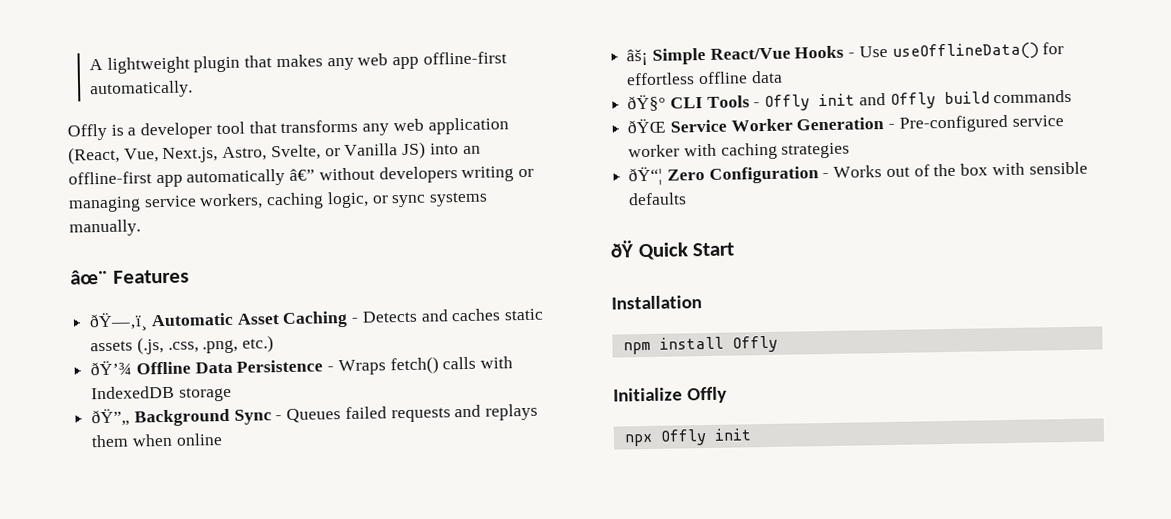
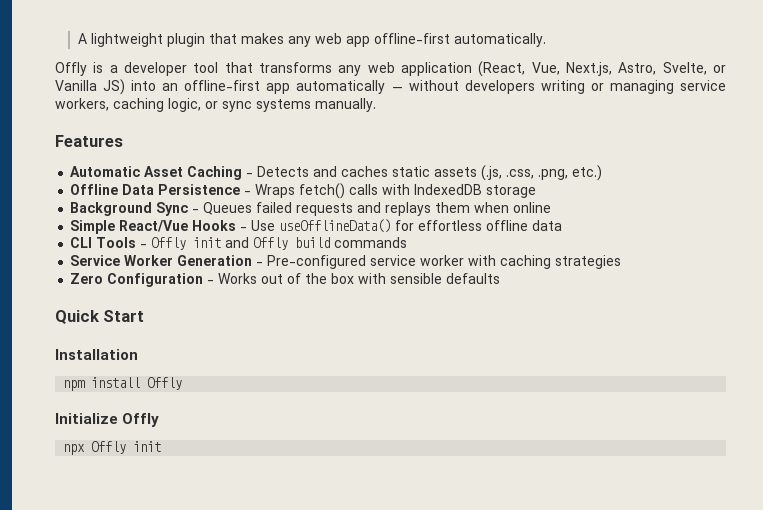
- Offly is a developer tool that transforms any web application (React, Vue, Next.js, Astro, Svelte, or Vanilla JS) into an offline-first app automatically â€” without developers writing or managing service workers, caching logic, or sync systems manually.
+ Offly is a developer tool that transforms any web application (React, Vue, Next.js, Astro, Svelte, or Vanilla JS) into an offline-first app automatically — without developers writing or managing service workers, caching logic, or sync systems manually.
- âœ¨ Features
+ Features
- ðŸ—‚ï¸ Automatic Asset Caching - Detects and caches static assets (.js, .css, .png, etc.)
+ Automatic Asset Caching - Detects and caches static assets (.js, .css, .png, etc.)
- ðŸ’¾ Offline Data Persistence - Wraps fetch() calls with IndexedDB storage
+ Offline Data Persistence - Wraps fetch() calls with IndexedDB storage
- ðŸ”„ Background Sync - Queues failed requests and replays them when online
+ Background Sync - Queues failed requests and replays them when online
- âš¡ Simple React/Vue Hooks - Use useOfflineData() for effortless offline data
+ Simple React/Vue Hooks - Use useOfflineData() for effortless offline data
- ðŸ§° CLI Tools - Offly init and Offly build commands
+ CLI Tools - Offly init and Offly build commands
- ðŸŒ Service Worker Generation - Pre-configured service worker with caching strategies
+ Service Worker Generation - Pre-configured service worker with caching strategies
- ðŸ“¦ Zero Configuration - Works out of the box with sensible defaults
+ Zero Configuration - Works out of the box with sensible defaults
- ðŸ Quick Start
+ Quick Start

